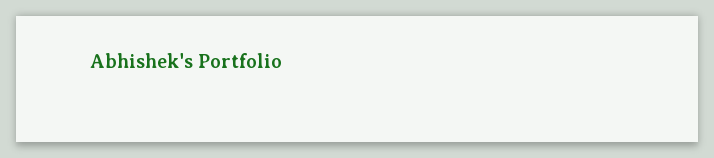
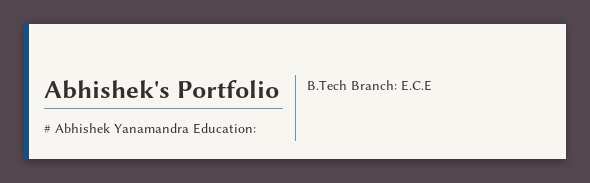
+ # Abhishek Yanamandra Education: B.Tech Branch: E.C.E

